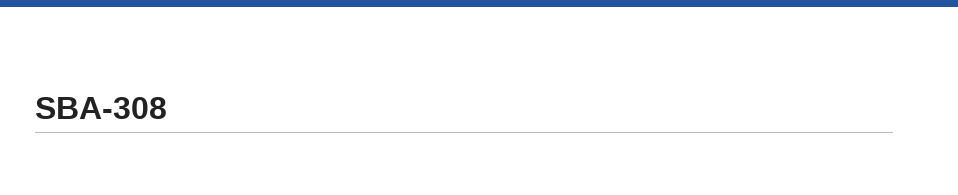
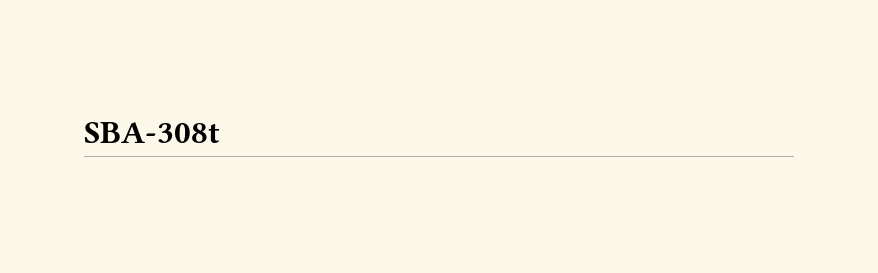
- SBA-308
+ SBA-308t

